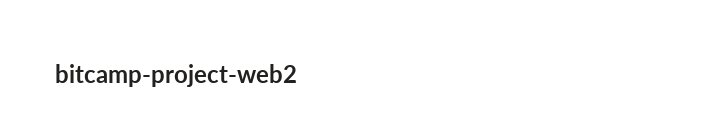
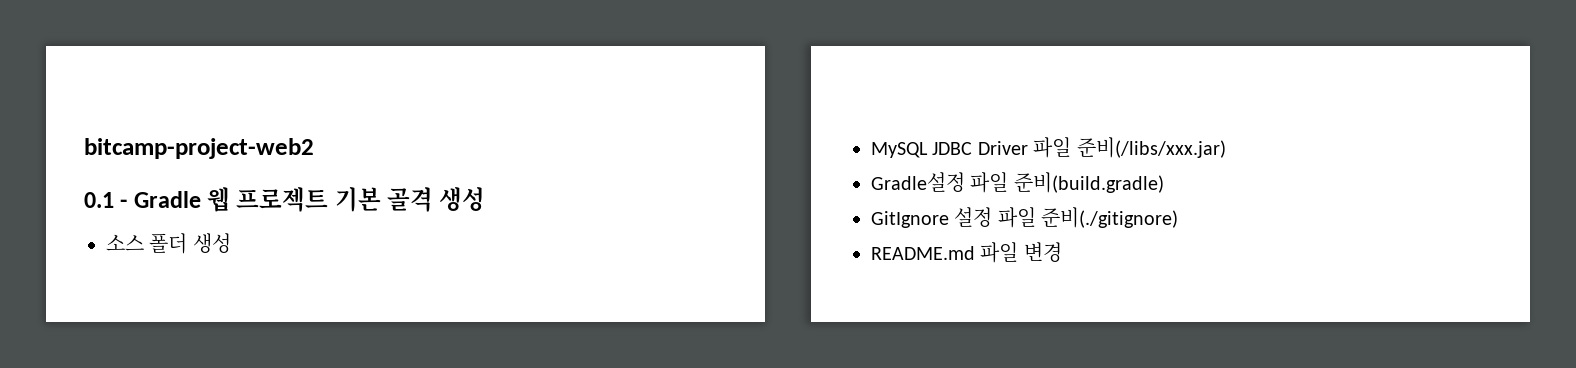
+ 0.1 - Gradle 웹 프로젝트 기본 골격 생성
+ 소스 폴더 생성
+ MySQL JDBC Driver 파일 준비(/libs/xxx.jar)
+ Gradle설정 파일 준비(build.gradle)
+ GitIgnore 설정 파일 준비(./gitignore)
+ README.md 파일 변경

